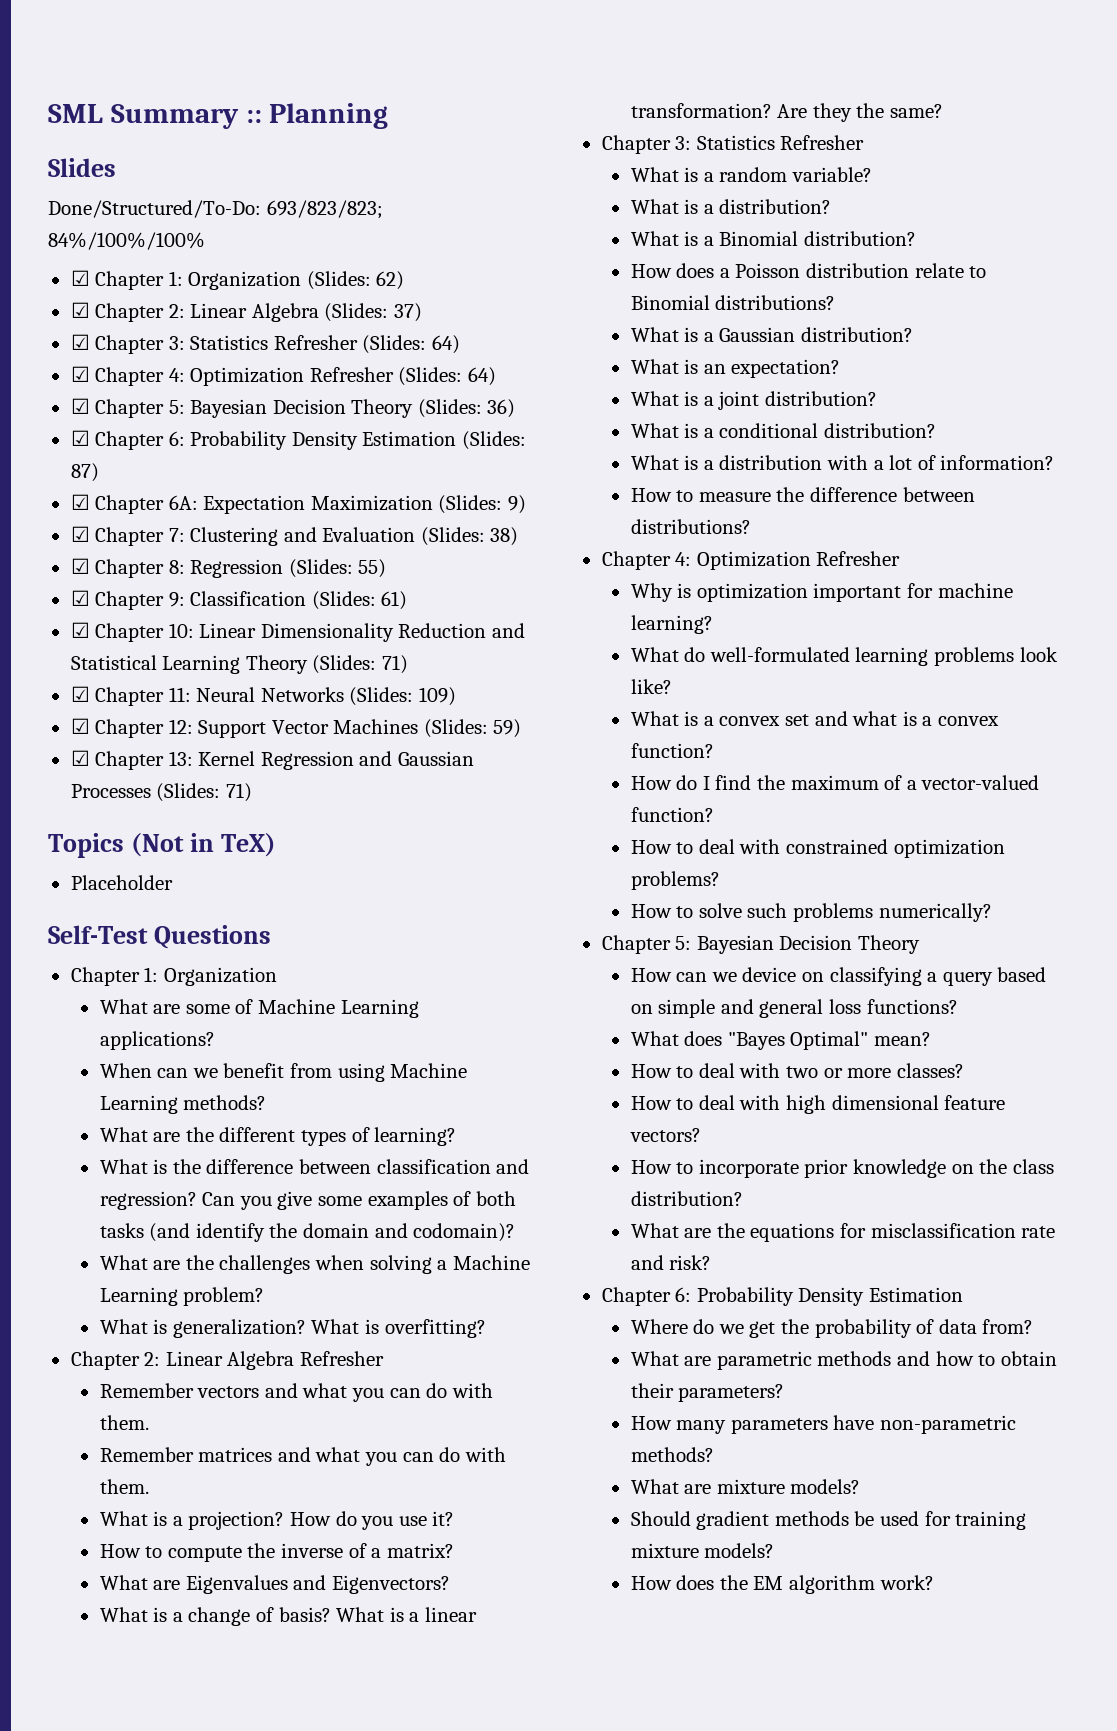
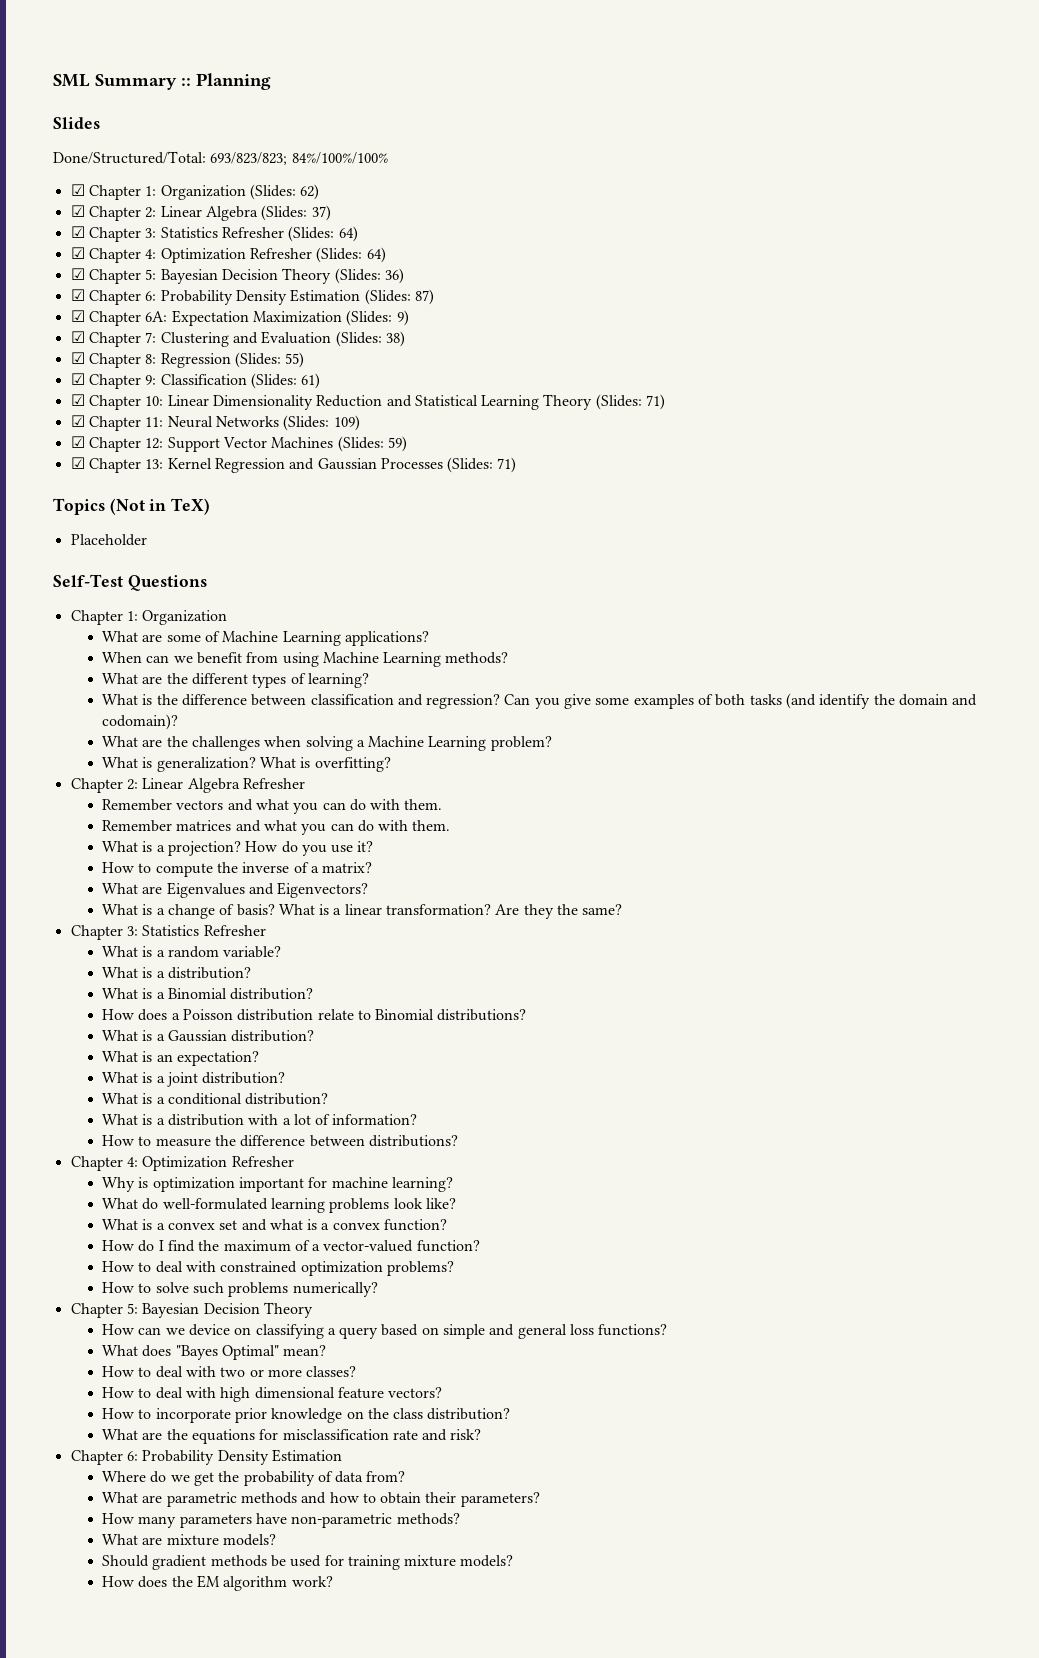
- Done/Structured/To-Do: 693/823/823; 84%/100%/100%
+ Done/Structured/Total: 693/823/823; 84%/100%/100%

